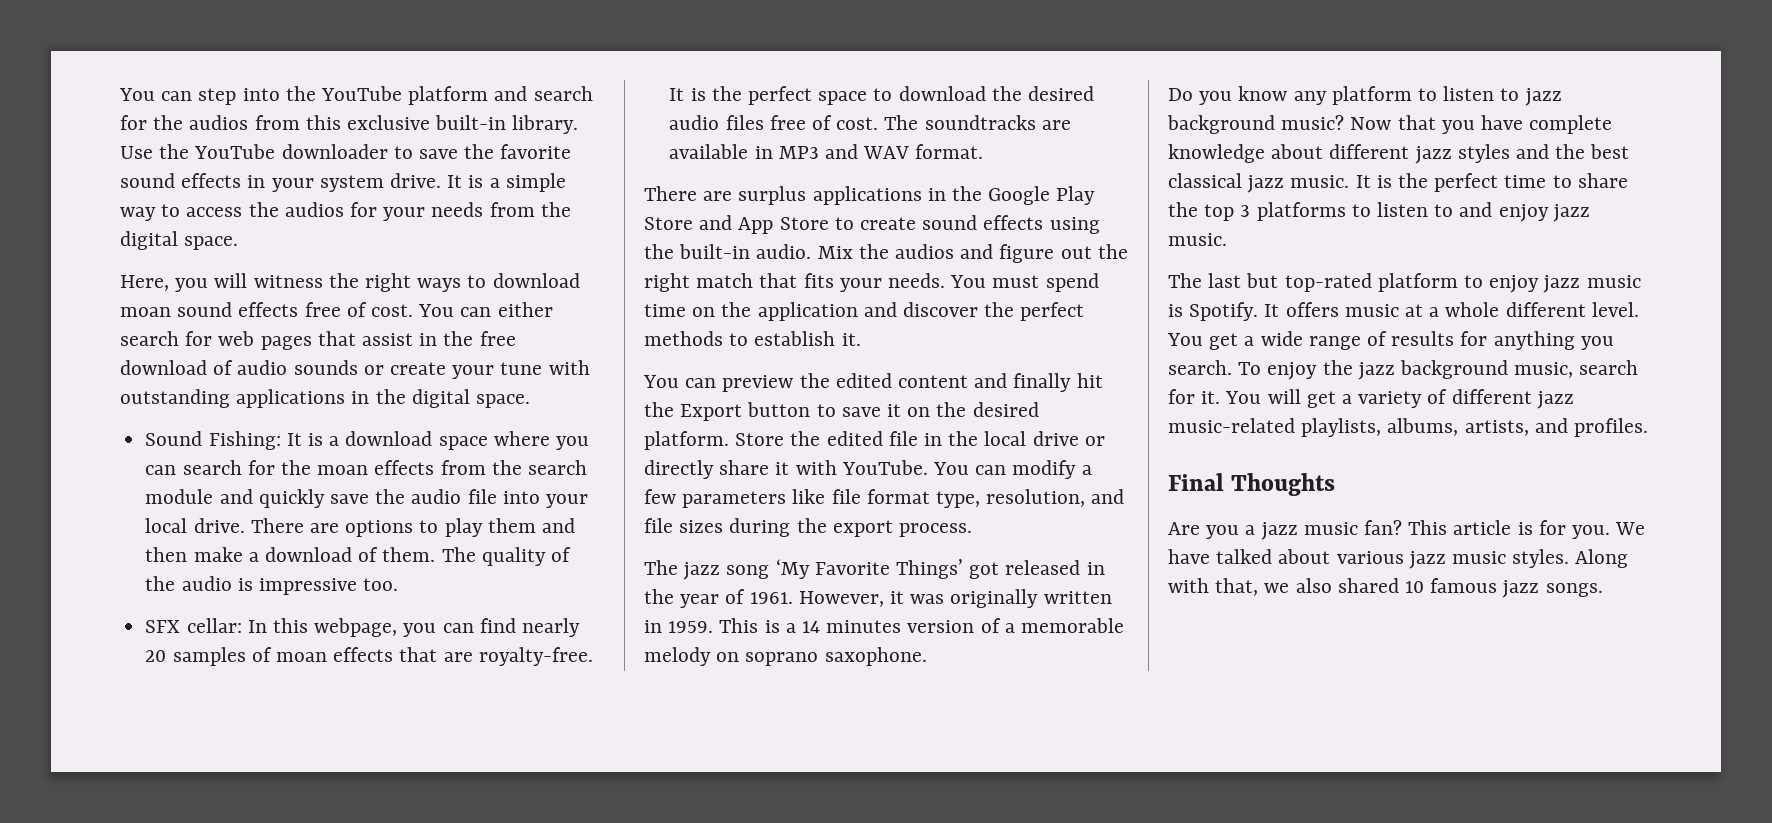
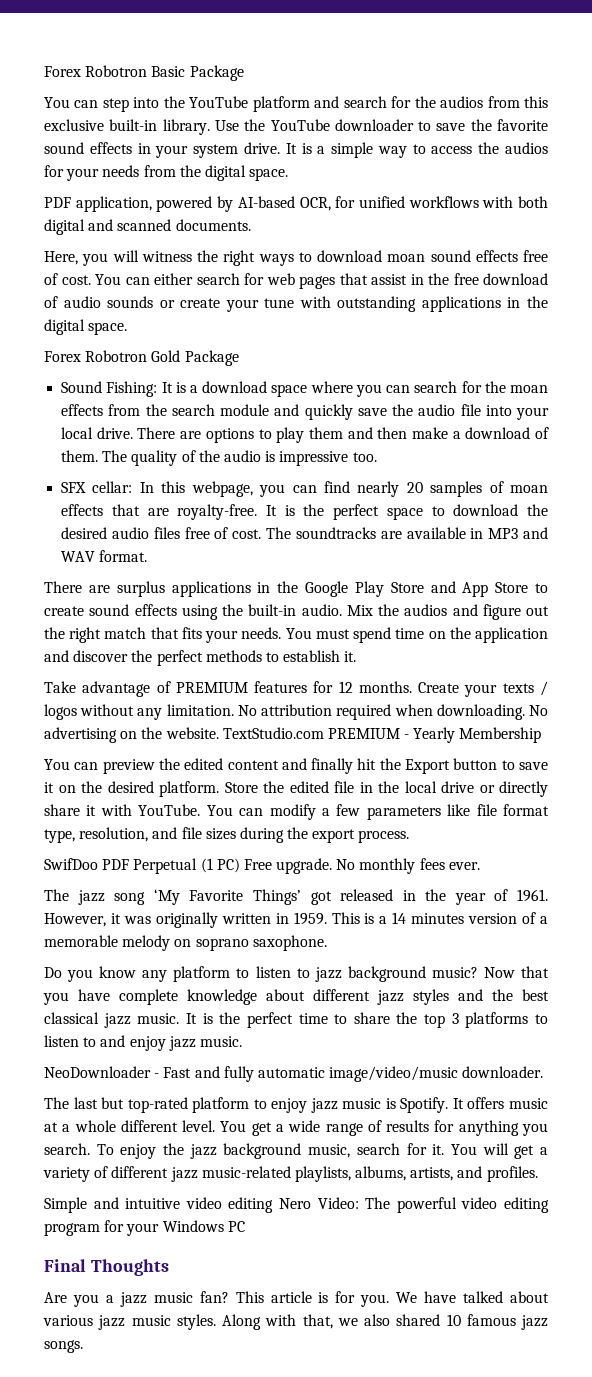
+ Forex Robotron Basic Package
+ PDF application, powered by AI-based OCR, for unified workflows with both digital and scanned documents.
+ Forex Robotron Gold Package
+ Take advantage of PREMIUM features for 12 months. Create your texts / logos without any limitation. No attribution required when downloading. No advertising on the website. TextStudio.com PREMIUM - Yearly Membership
+ SwifDoo PDF Perpetual (1 PC) Free upgrade. No monthly fees ever.
+ NeoDownloader - Fast and fully automatic image/video/music downloader.
+ Simple and intuitive video editing Nero Video: The powerful video editing program for your Windows PC

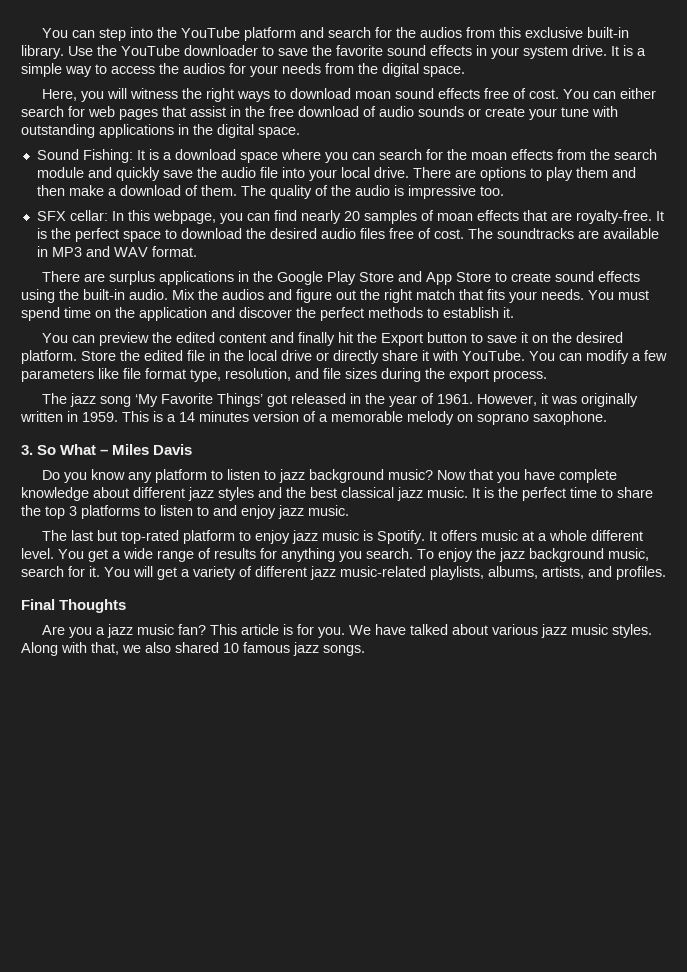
- Forex Robotron Basic Package
- PDF application, powered by AI-based OCR, for unified workflows with both digital and scanned documents.
- Forex Robotron Gold Package
- Take advantage of PREMIUM features for 12 months. Create your texts / logos without any limitation. No attribution required when downloading. No advertising on the website. TextStudio.com PREMIUM - Yearly Membership
- SwifDoo PDF Perpetual (1 PC) Free upgrade. No monthly fees ever.
+ 3. So What – Miles Davis
- NeoDownloader - Fast and fully automatic image/video/music downloader.
- Simple and intuitive video editing Nero Video: The powerful video editing program for your Windows PC

